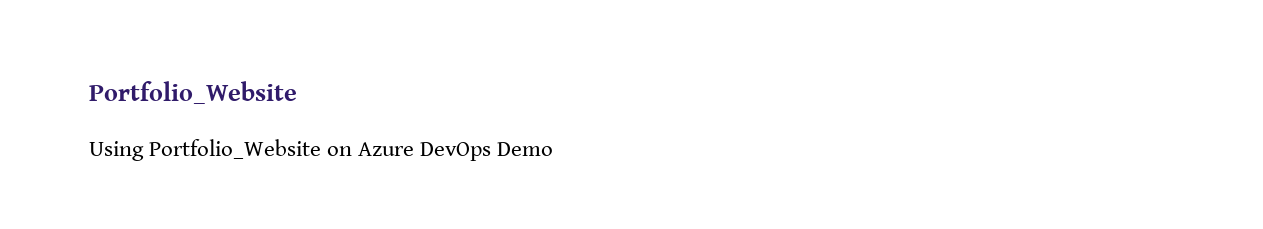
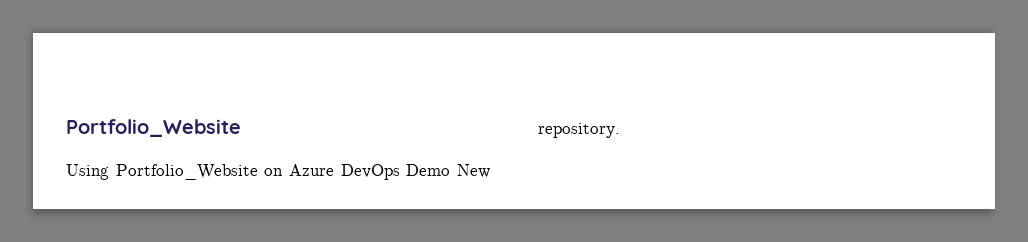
- Using Portfolio_Website on Azure DevOps Demo
+ Using Portfolio_Website on Azure DevOps Demo New repository.

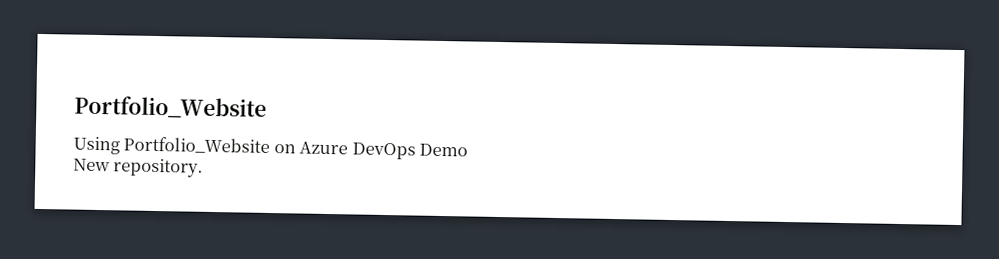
- Using Portfolio_Website on Azure DevOps Demo New repository.
+ Using Portfolio_Website on Azure DevOps Demo
+ New repository.

